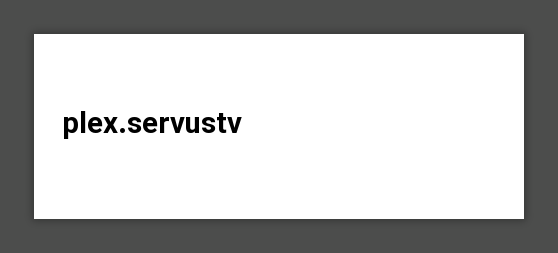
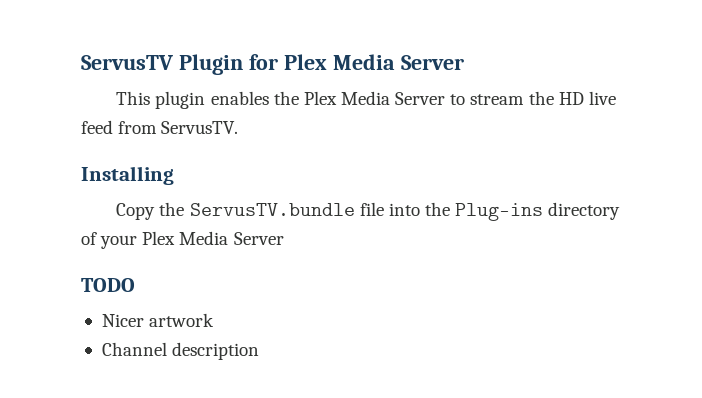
- plex.servustv
+ ServusTV Plugin for Plex Media Server
+ This plugin enables the Plex Media Server to stream the HD live feed from ServusTV.
+ Installing
+ Copy the ServusTV.bundle file into the Plug-ins directory of your Plex Media Server
+ TODO
+ Nicer artwork
+ Channel description

